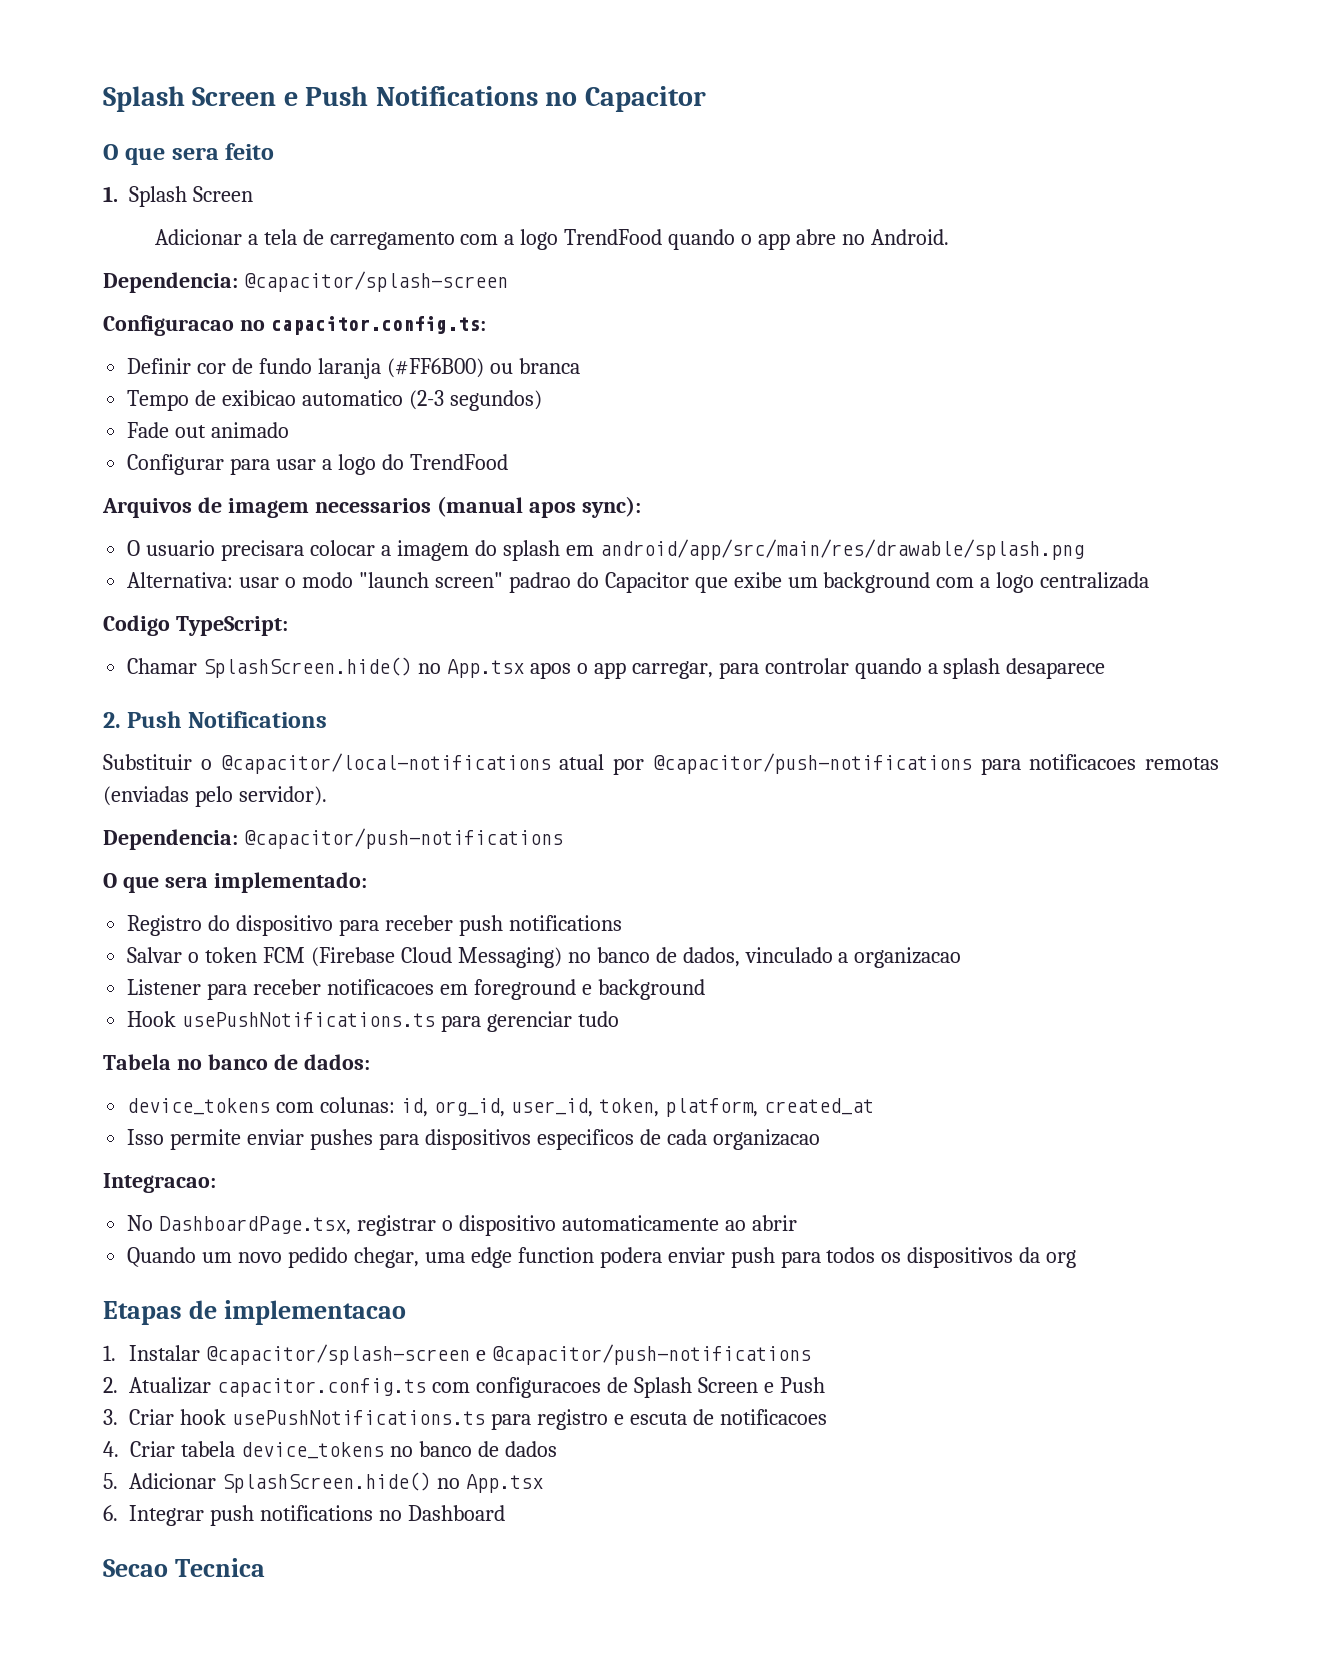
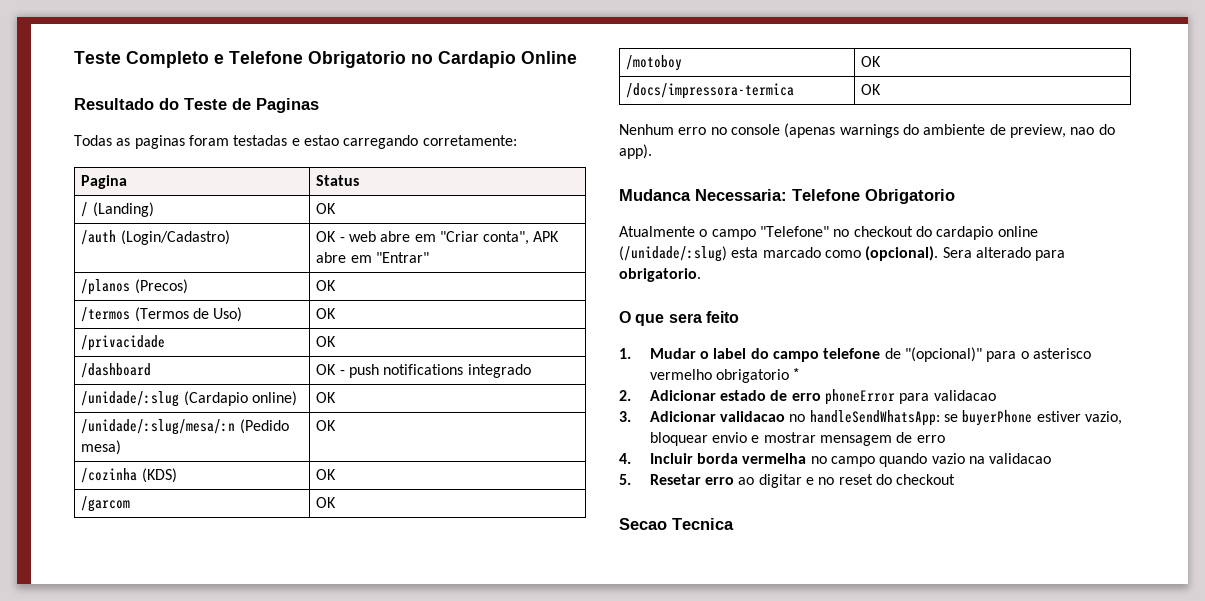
- Splash Screen e Push Notifications no Capacitor
+ Teste Completo e Telefone Obrigatorio no Cardapio Online
+ Resultado do Teste de Paginas
+ Todas as paginas foram testadas e estao carregando corretamente:
+ Pagina | Status
+ / (Landing) | OK
+ /auth (Login/Cadastro) | OK - web abre em "Criar conta", APK abre em "Entrar"
+ /planos (Precos) | OK
+ /termos (Termos de Uso) | OK
+ /privacidade | OK
+ /dashboard | OK - push notifications integrado
+ /unidade/:slug (Cardapio online) | OK
+ /unidade/:slug/mesa/:n (Pedido mesa) | OK
+ /cozinha (KDS) | OK
+ /garcom | OK
+ /motoboy | OK
+ /docs/impressora-termica | OK
+ Nenhum erro no console (apenas warnings do ambiente de preview, nao do app).
+ Mudanca Necessaria: Telefone Obrigatorio
+ Atualmente o campo "Telefone" no checkout do cardapio online (/unidade/:slug) esta marcado como (opcional). Sera alterado para obrigatorio.
- 1. Splash Screen
- Adicionar a tela de carregamento com a logo TrendFood quando o app abre no Android.
- Dependencia: @capacitor/splash-screen
- Configuracao no capacitor.config.ts:
- Definir cor de fundo laranja (#FF6B00) ou branca
- Tempo de exibicao automatico (2-3 segundos)
- Fade out animado
- Configurar para usar a logo do TrendFood
- Arquivos de imagem necessarios (manual apos sync):
- O usuario precisara colocar a imagem do splash em android/app/src/main/res/drawable/splash.png
- Alternativa: usar o modo "launch screen" padrao do Capacitor que exibe um background com a logo centralizada
- Codigo TypeScript:
- Chamar SplashScreen.hide() no App.tsx apos o app carregar, para controlar quando a splash desaparece
- 2. Push Notifications
- Substituir o @capacitor/local-notifications atual por @capacitor/push-notifications para notificacoes remotas (enviadas pelo servidor).
- Dependencia: @capacitor/push-notifications
- O que sera implementado:
- Registro do dispositivo para receber push notifications
- Salvar o token FCM (Firebase Cloud Messaging) no banco de dados, vinculado a organizacao
- Listener para receber notificacoes em foreground e background
- Hook usePushNotifications.ts para gerenciar tudo
- Tabela no banco de dados:
- device_tokens com colunas: id, org_id, user_id, token, platform, created_at
- Isso permite enviar pushes para dispositivos especificos de cada organizacao
- Integracao:
- No DashboardPage.tsx, registrar o dispositivo automaticamente ao abrir
- Quando um novo pedido chegar, uma edge function podera enviar push para todos os dispositivos da org
- Etapas de implementacao
- 1. Instalar @capacitor/splash-screen e @capacitor/push-notifications
- 2. Atualizar capacitor.config.ts com configuracoes de Splash Screen e Push
- 3. Criar hook usePushNotifications.ts para registro e escuta de notificacoes
- 4. Criar tabela device_tokens no banco de dados
- 5. Adicionar SplashScreen.hide() no App.tsx
- 6. Integrar push notifications no Dashboard
+ 1. Mudar o label do campo telefone de "(opcional)" para o asterisco vermelho obrigatorio *
+ 2. Adicionar estado de erro phoneError para validacao
+ 3. Adicionar validacao no handleSendWhatsApp: se buyerPhone estiver vazio, bloquear envio e mostrar mensagem de erro
+ 4. Incluir borda vermelha no campo quando vazio na validacao
+ 5. Resetar erro ao digitar e no reset do checkout

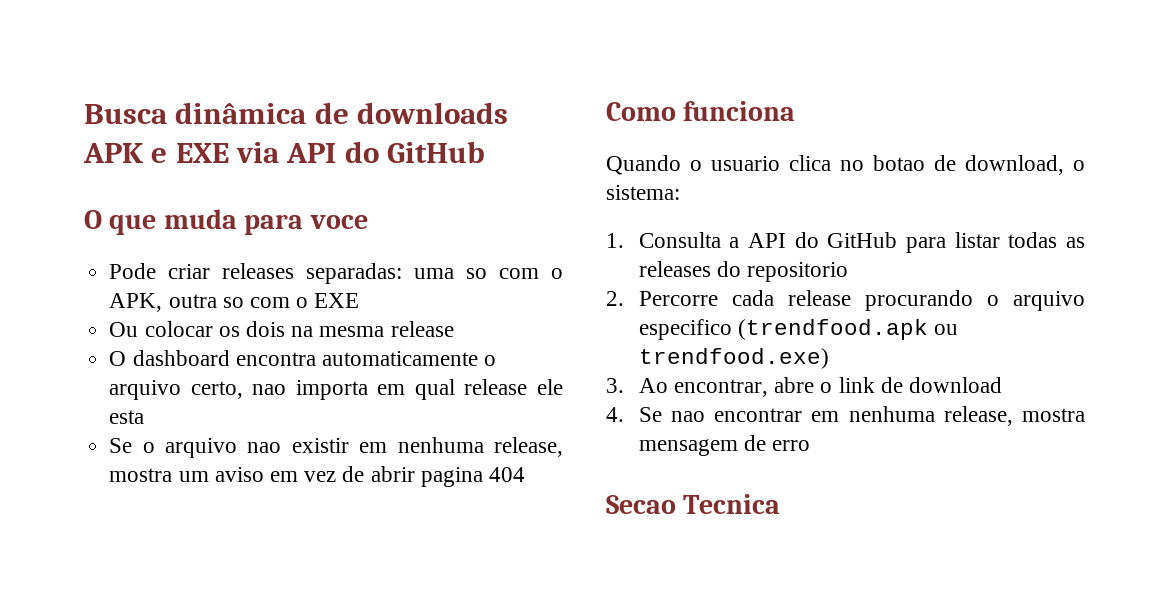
- Teste Completo e Telefone Obrigatorio no Cardapio Online
- Resultado do Teste de Paginas
- Todas as paginas foram testadas e estao carregando corretamente:
- Pagina | Status
- / (Landing) | OK
- /auth (Login/Cadastro) | OK - web abre em "Criar conta", APK abre em "Entrar"
- /planos (Precos) | OK
- /termos (Termos de Uso) | OK
- /privacidade | OK
- /dashboard | OK - push notifications integrado
- /unidade/:slug (Cardapio online) | OK
- /unidade/:slug/mesa/:n (Pedido mesa) | OK
- /cozinha (KDS) | OK
- /garcom | OK
- /motoboy | OK
- /docs/impressora-termica | OK
- Nenhum erro no console (apenas warnings do ambiente de preview, nao do app).
- Mudanca Necessaria: Telefone Obrigatorio
- Atualmente o campo "Telefone" no checkout do cardapio online (/unidade/:slug) esta marcado como (opcional). Sera alterado para obrigatorio.
- O que sera feito
- 1. Mudar o label do campo telefone de "(opcional)" para o asterisco vermelho obrigatorio *
- 2. Adicionar estado de erro phoneError para validacao
- 3. Adicionar validacao no handleSendWhatsApp: se buyerPhone estiver vazio, bloquear envio e mostrar mensagem de erro
- 4. Incluir borda vermelha no campo quando vazio na validacao
- 5. Resetar erro ao digitar e no reset do checkout
+ Busca dinâmica de downloads APK e EXE via API do GitHub
+ O que muda para voce
+ Pode criar releases separadas: uma so com o APK, outra so com o EXE
+ Ou colocar os dois na mesma release
+ O dashboard encontra automaticamente o arquivo certo, nao importa em qual release ele esta
+ Se o arquivo nao existir em nenhuma release, mostra um aviso em vez de abrir pagina 404
+ Como funciona
+ Quando o usuario clica no botao de download, o sistema:
+ 1. Consulta a API do GitHub para listar todas as releases do repositorio
+ 2. Percorre cada release procurando o arquivo especifico (trendfood.apk ou trendfood.exe)
+ 3. Ao encontrar, abre o link de download
+ 4. Se nao encontrar em nenhuma release, mostra mensagem de erro

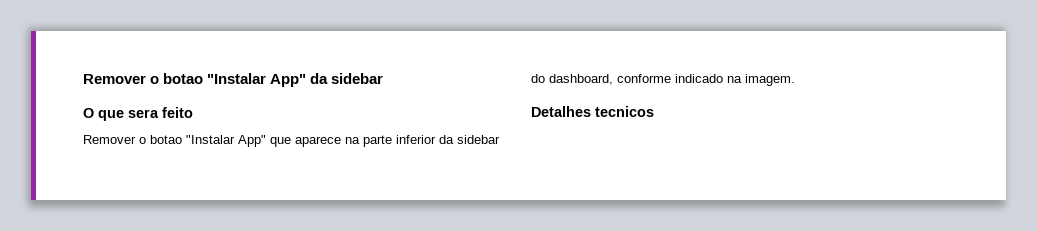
- Busca dinâmica de downloads APK e EXE via API do GitHub
- O que muda para voce
- Pode criar releases separadas: uma so com o APK, outra so com o EXE
- Ou colocar os dois na mesma release
- O dashboard encontra automaticamente o arquivo certo, nao importa em qual release ele esta
- Se o arquivo nao existir em nenhuma release, mostra um aviso em vez de abrir pagina 404
- Como funciona
- Quando o usuario clica no botao de download, o sistema:
- 1. Consulta a API do GitHub para listar todas as releases do repositorio
- 2. Percorre cada release procurando o arquivo especifico (trendfood.apk ou trendfood.exe)
- 3. Ao encontrar, abre o link de download
- 4. Se nao encontrar em nenhuma release, mostra mensagem de erro
- Secao Tecnica
+ Remover o botao "Instalar App" da sidebar
+ O que sera feito
+ Remover o botao "Instalar App" que aparece na parte inferior da sidebar do dashboard, conforme indicado na imagem.
+ Detalhes tecnicos

